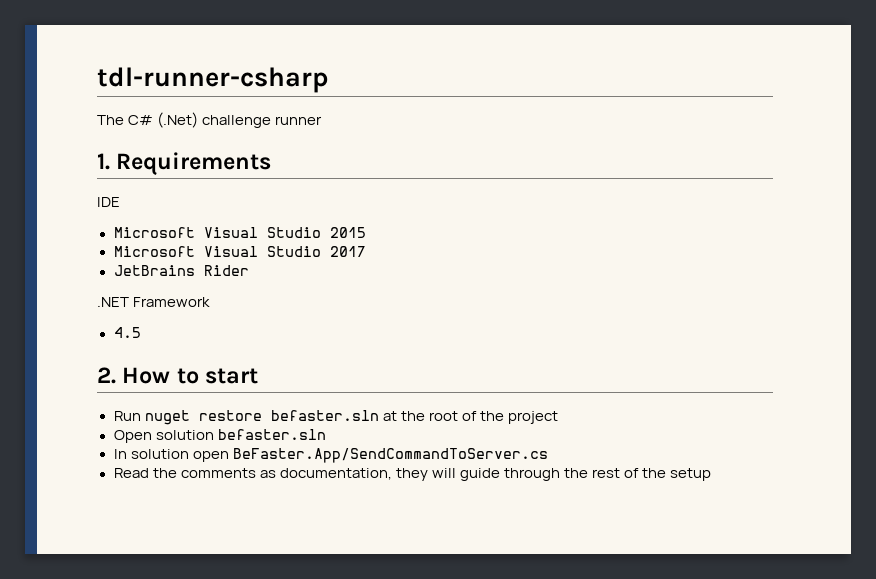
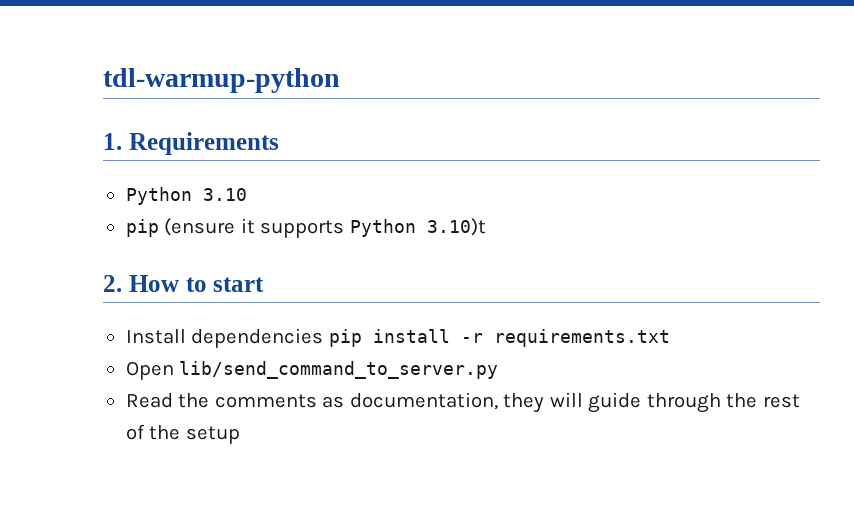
- tdl-runner-csharp
- The C# (.Net) challenge runner
+ tdl-warmup-python
  1. Requirements
- IDE
- Microsoft Visual Studio 2015
- Microsoft Visual Studio 2017
- JetBrains Rider
- .NET Framework
- 4.5
+ Python 3.10
+ pip (ensure it supports Python 3.10)t
  2. How to start
- Run nuget restore befaster.sln at the root of the project
- Open solution befaster.sln
- In solution open BeFaster.App/SendCommandToServer.cs
+ Install dependencies pip install -r requirements.txt
+ Open lib/send_command_to_server.py

